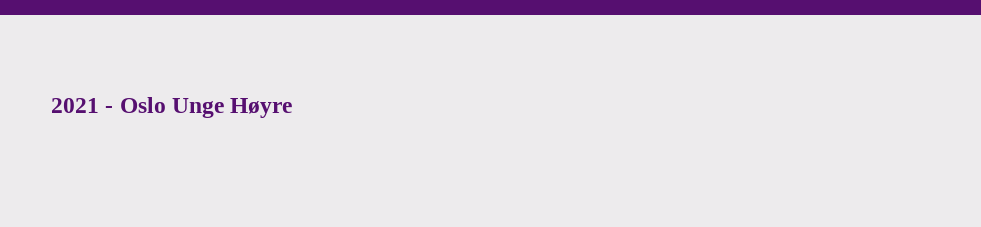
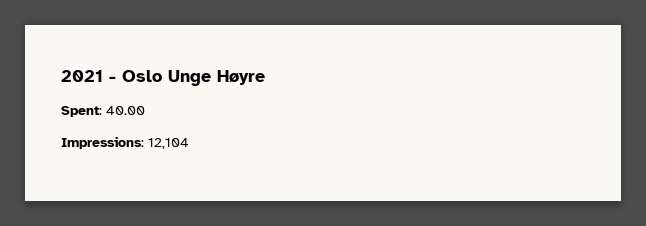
+ Spent: 40.00
+ Impressions: 12,104

